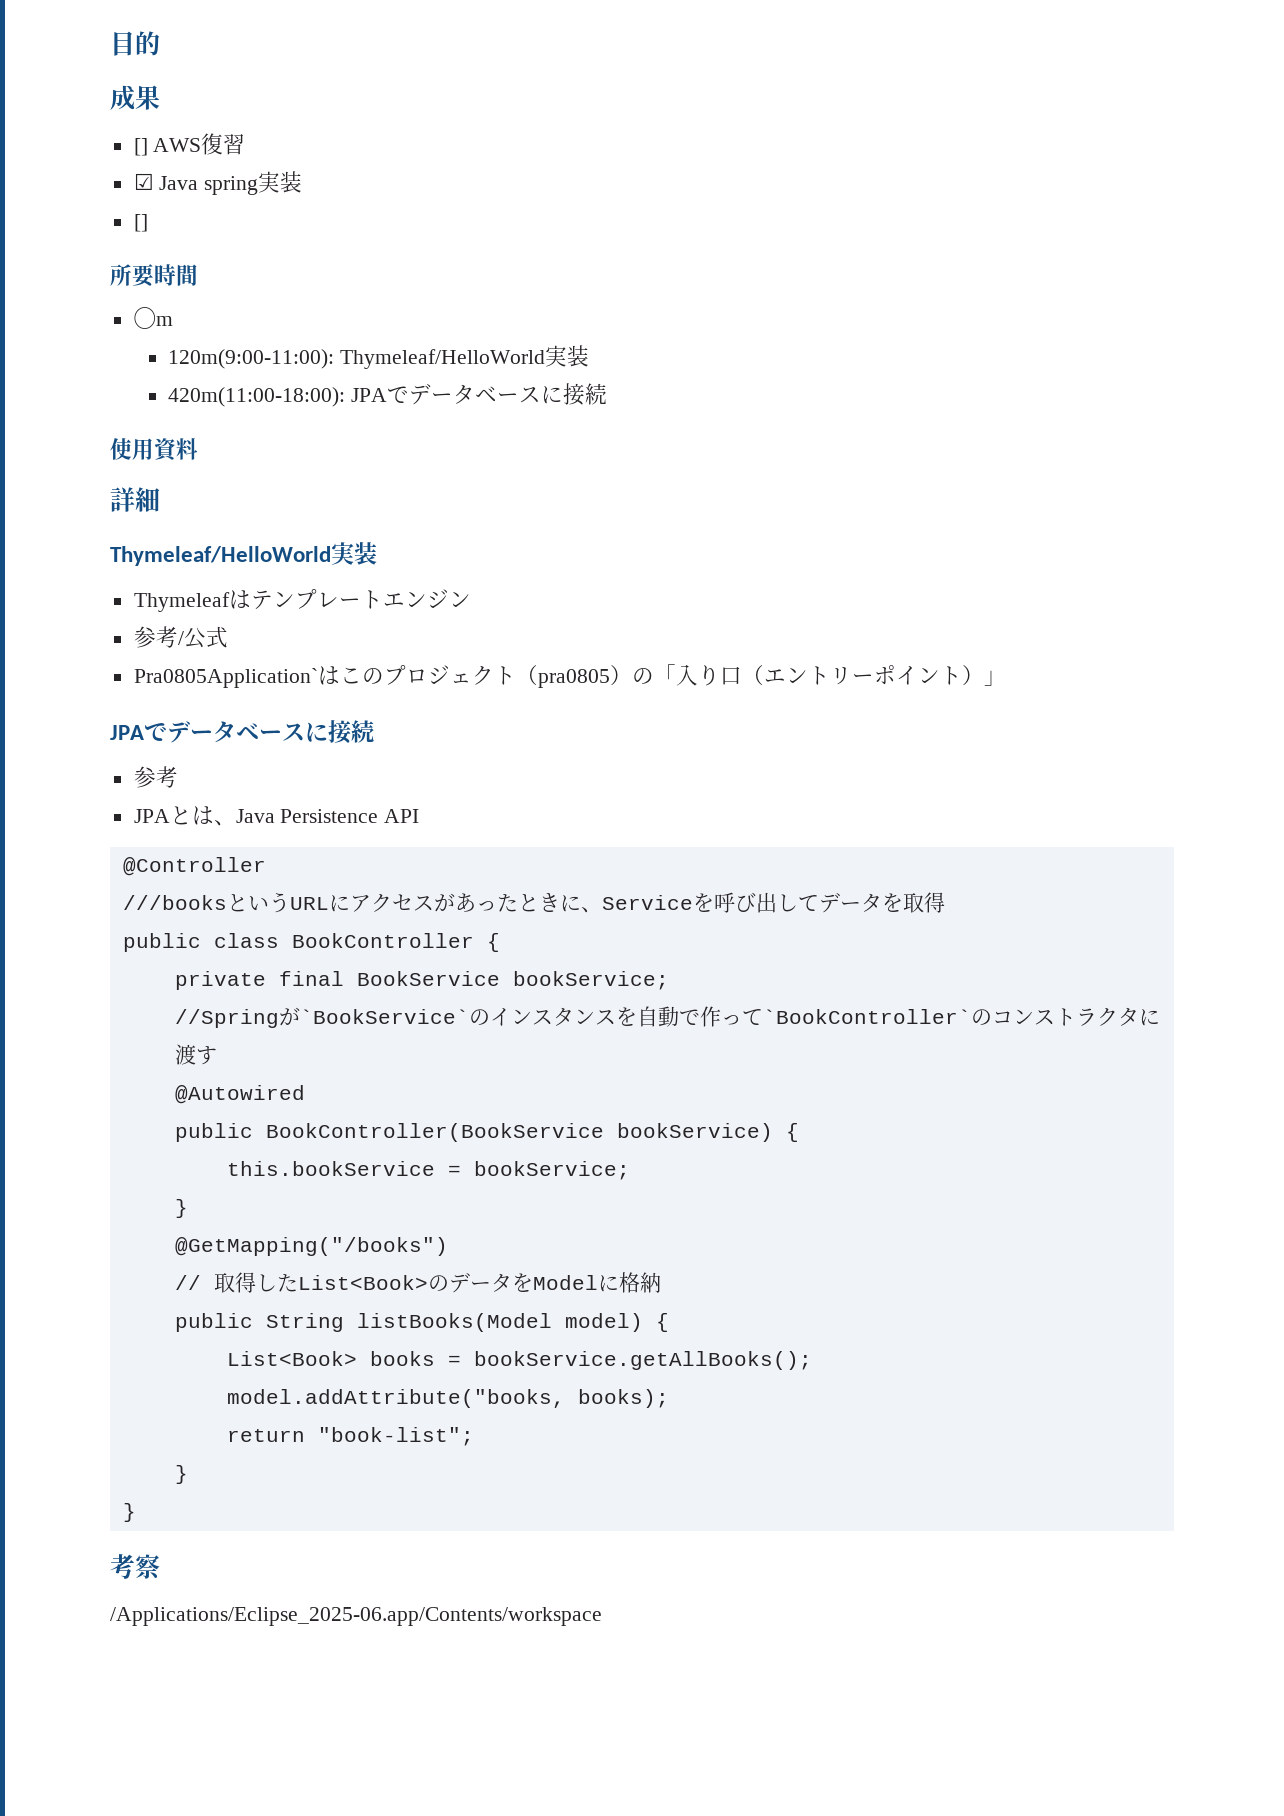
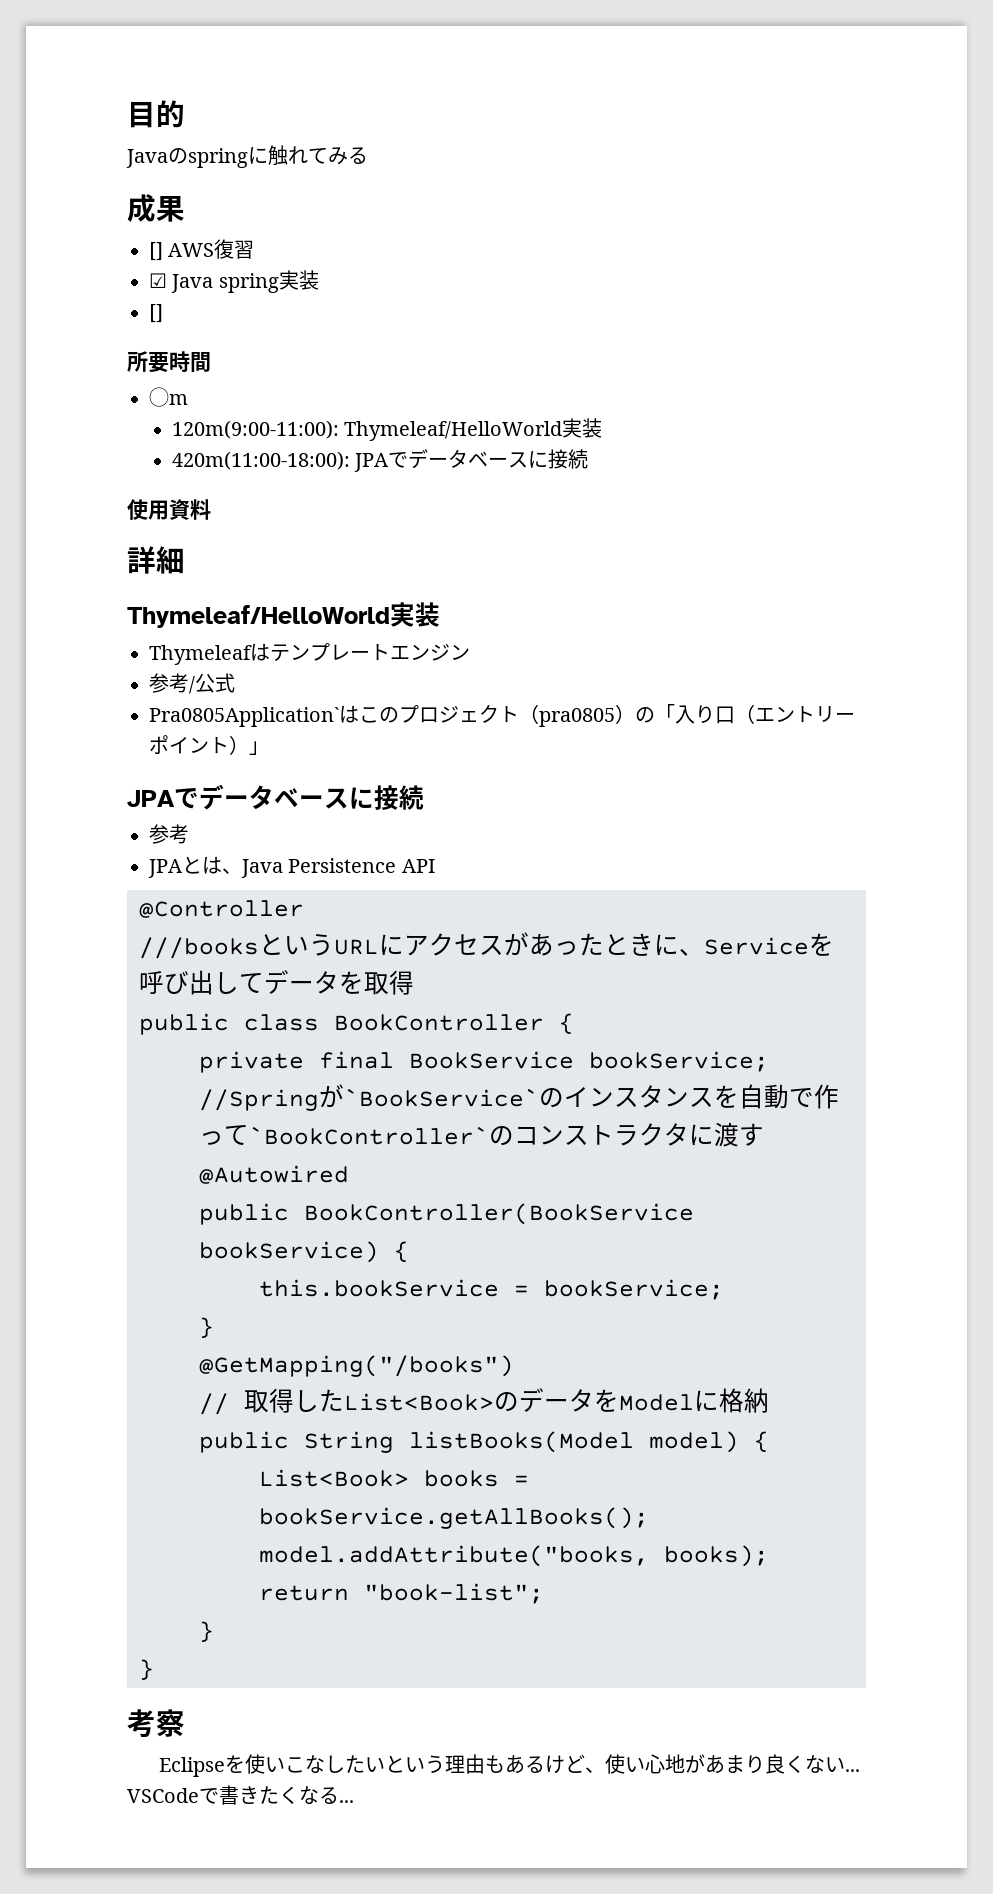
+ Javaのspringに触れてみる
- /Applications/Eclipse_2025-06.app/Contents/workspace
+ Eclipseを使いこなしたいという理由もあるけど、使い心地があまり良くない... VSCodeで書きたくなる...

